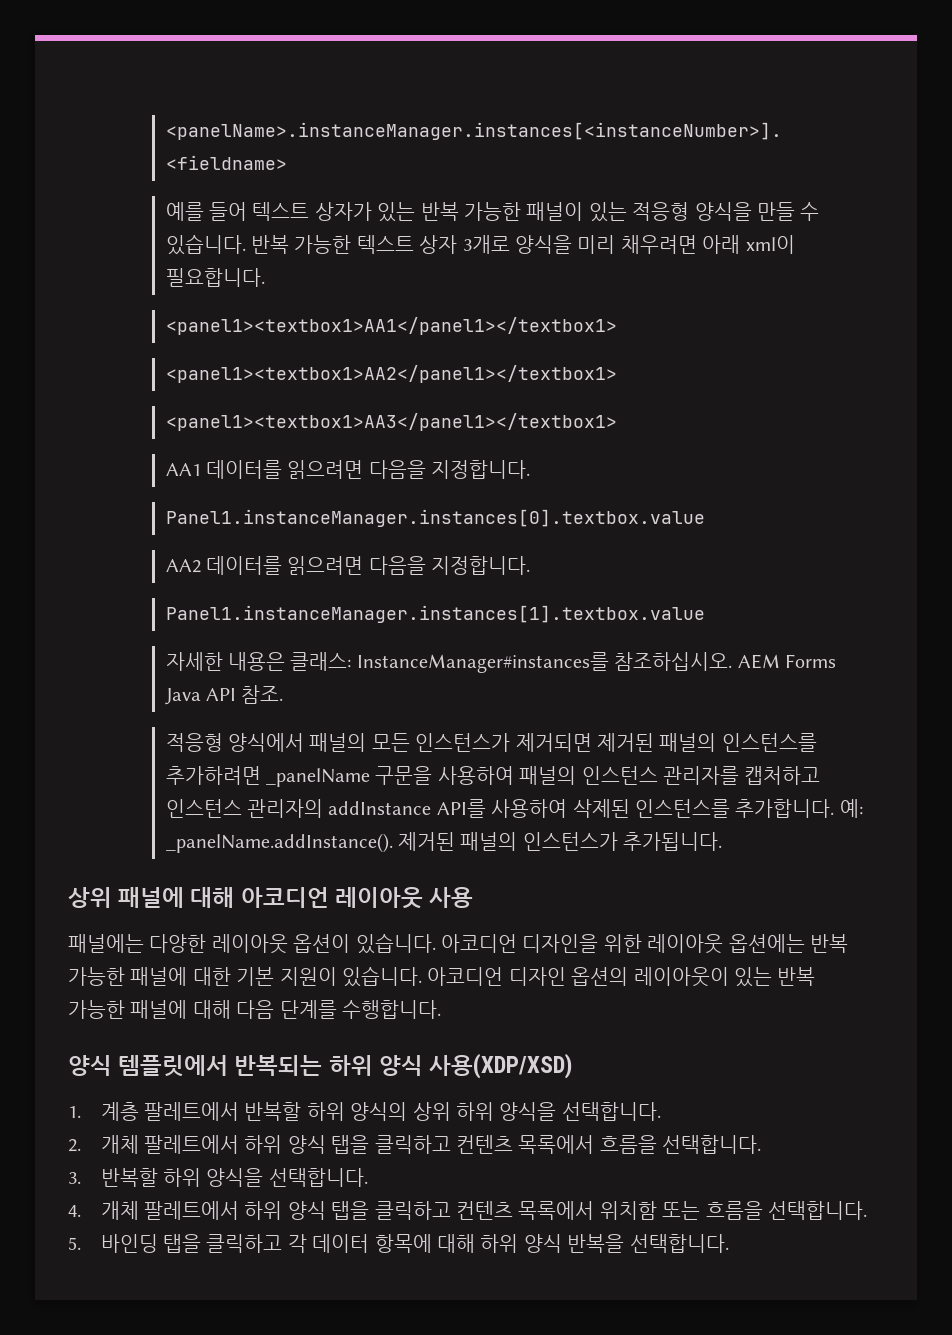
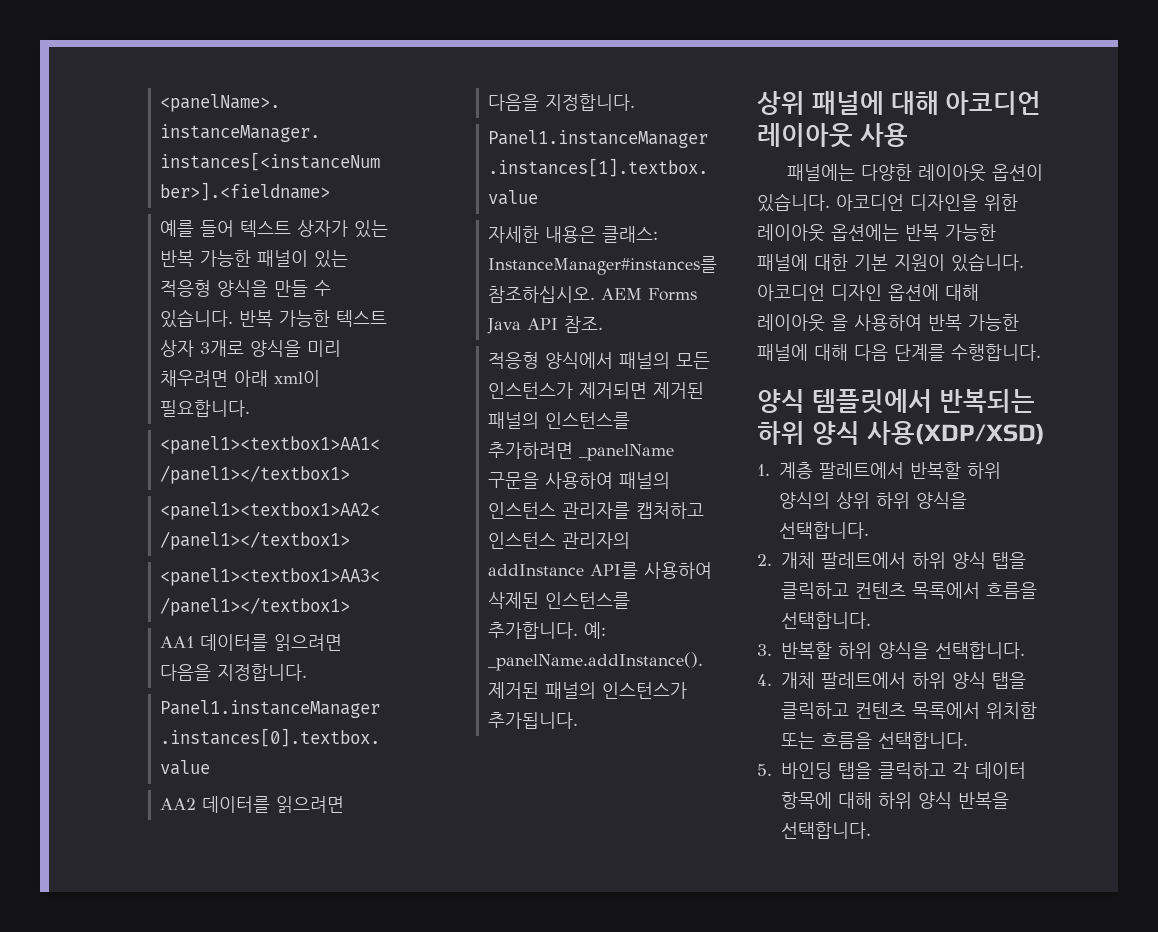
- 아코디언 디자인 옵션의 레이아웃이 있는 반복 가능한 패널에 대해 다음 단계를 수행합니다.
+ 아코디언 디자인 옵션에 대해 레이아웃 을 사용하여 반복 가능한 패널에 대해 다음 단계를 수행합니다.

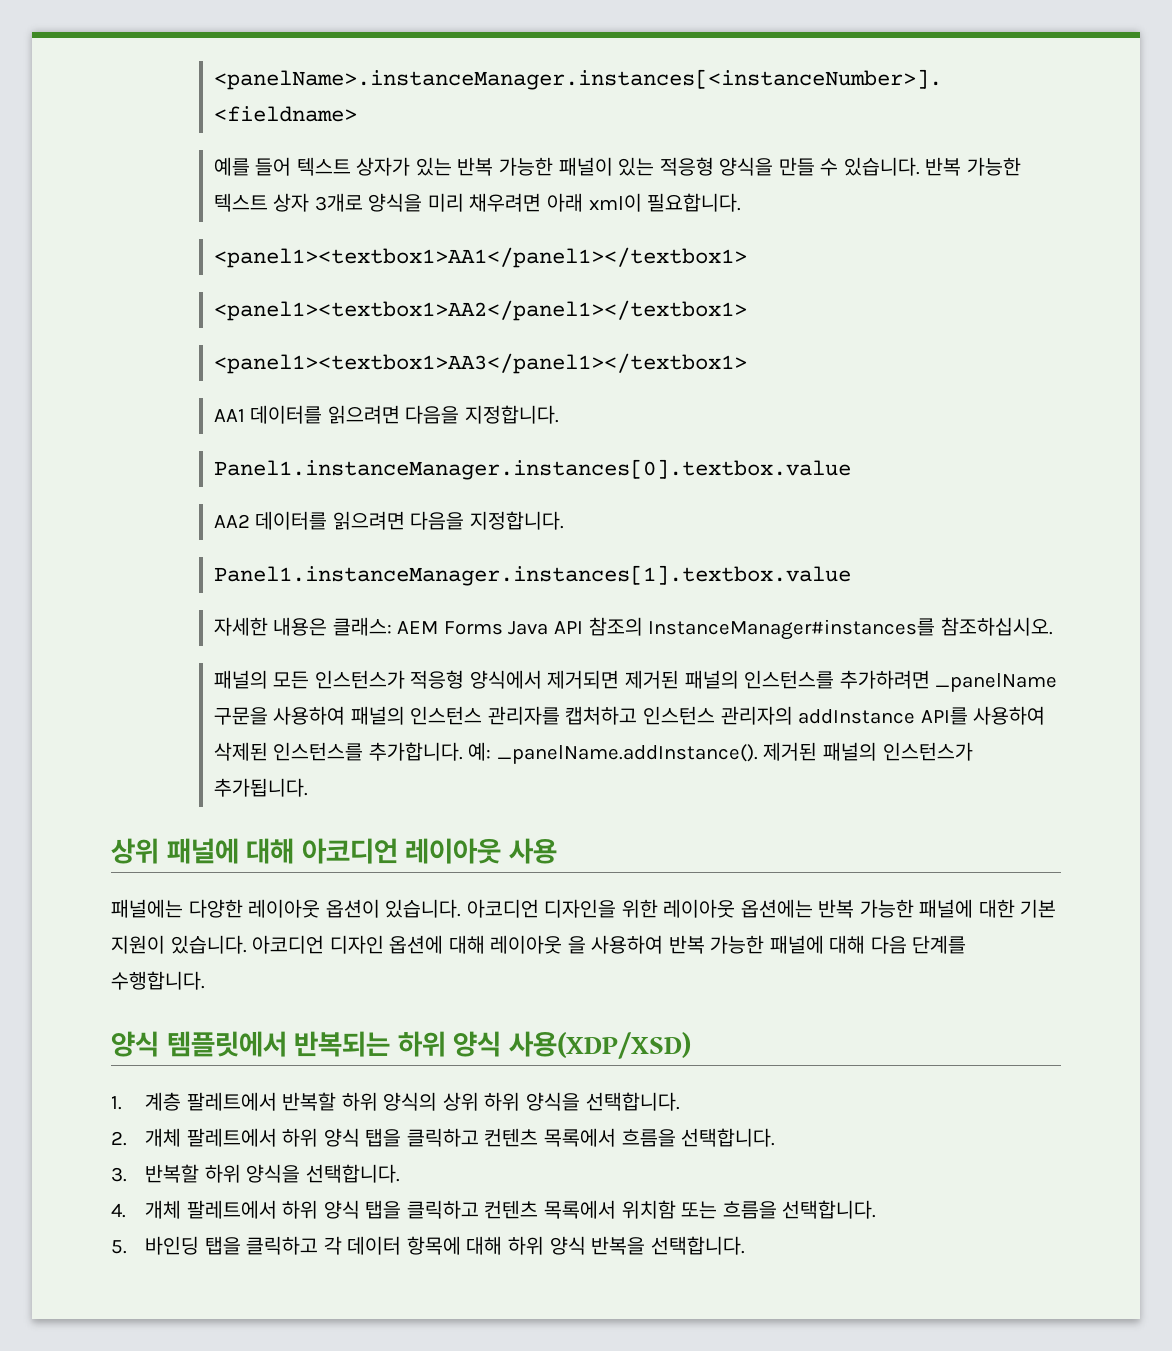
- 자세한 내용은 클래스: InstanceManager#instances를 참조하십시오. AEM Forms Java API 참조.
- 적응형 양식에서 패널의 모든 인스턴스가 제거되면 제거된 패널의 인스턴스를 추가하려면 _panelName 구문을 사용하여 패널의 인스턴스 관리자를 캡처하고 인스턴스 관리자의 addInstance API를 사용하여 삭제된 인스턴스를 추가합니다.
+ 자세한 내용은 클래스: AEM Forms Java API 참조의 InstanceManager#instances를 참조하십시오.
+ 패널의 모든 인스턴스가 적응형 양식에서 제거되면 제거된 패널의 인스턴스를 추가하려면 _panelName 구문을 사용하여 패널의 인스턴스 관리자를 캡처하고 인스턴스 관리자의 addInstance API를 사용하여 삭제된 인스턴스를 추가합니다.

